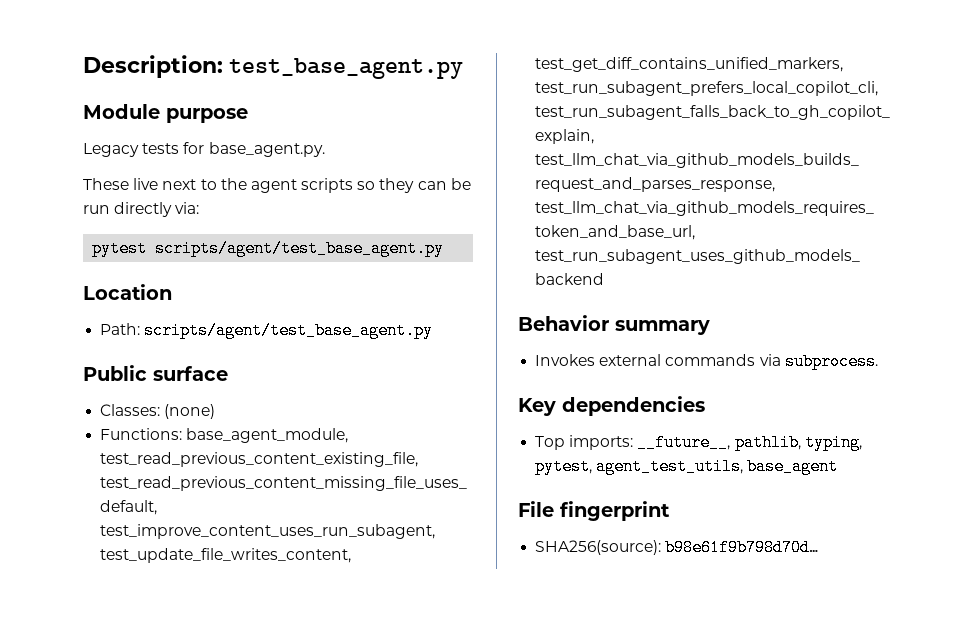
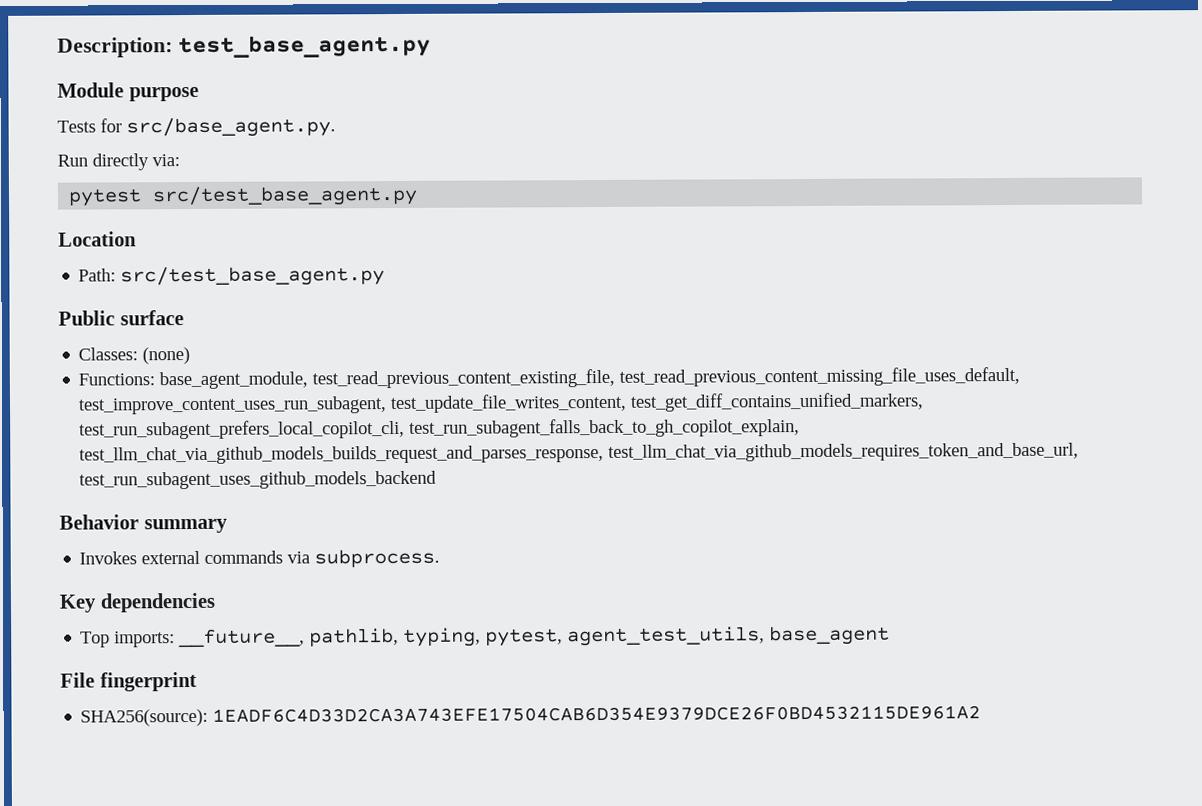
- Legacy tests for base_agent.py.
- These live next to the agent scripts so they can be run directly via:
+ Tests for src/base_agent.py.
+ Run directly via:
- pytest scripts/agent/test_base_agent.py
+ pytest src/test_base_agent.py
- Path: scripts/agent/test_base_agent.py
+ Path: src/test_base_agent.py
- SHA256(source): b98e61f9b798d70d…
+ SHA256(source): 1EADF6C4D33D2CA3A743EFE17504CAB6D354E9379DCE26F0BD4532115DE961A2

